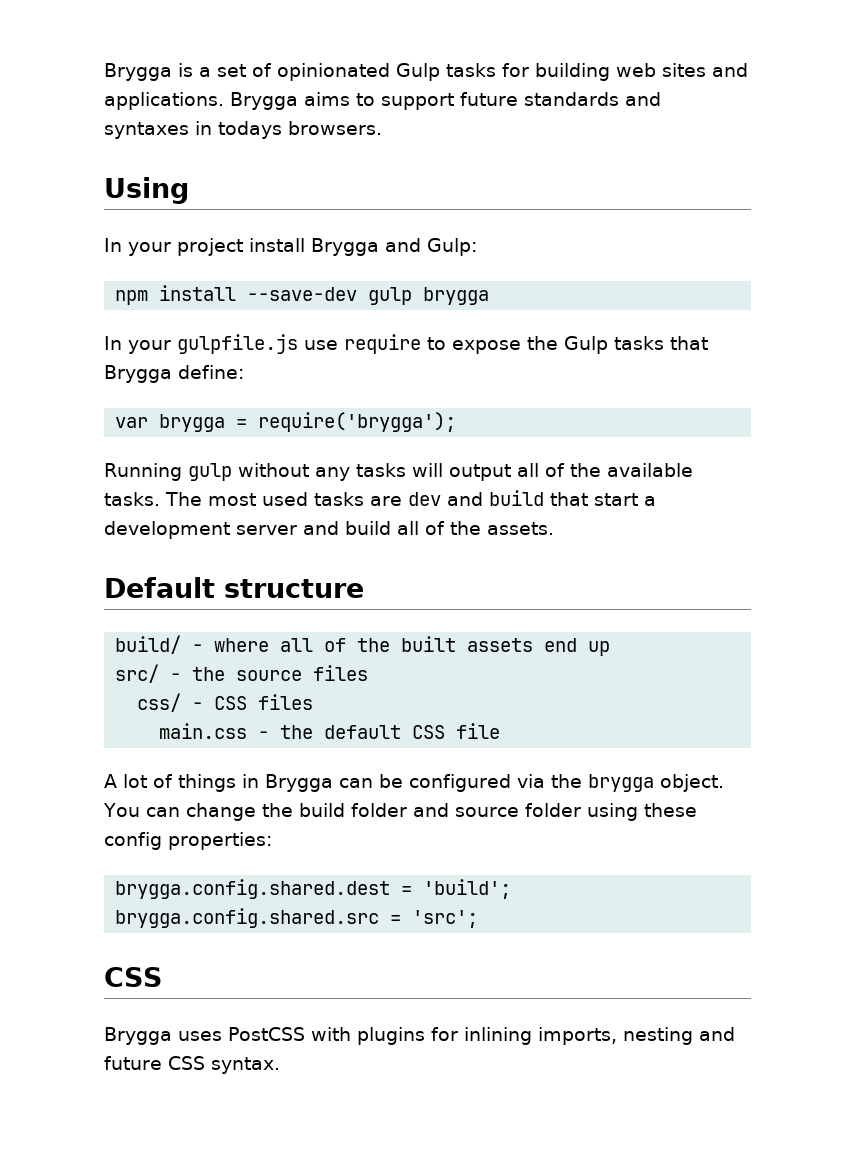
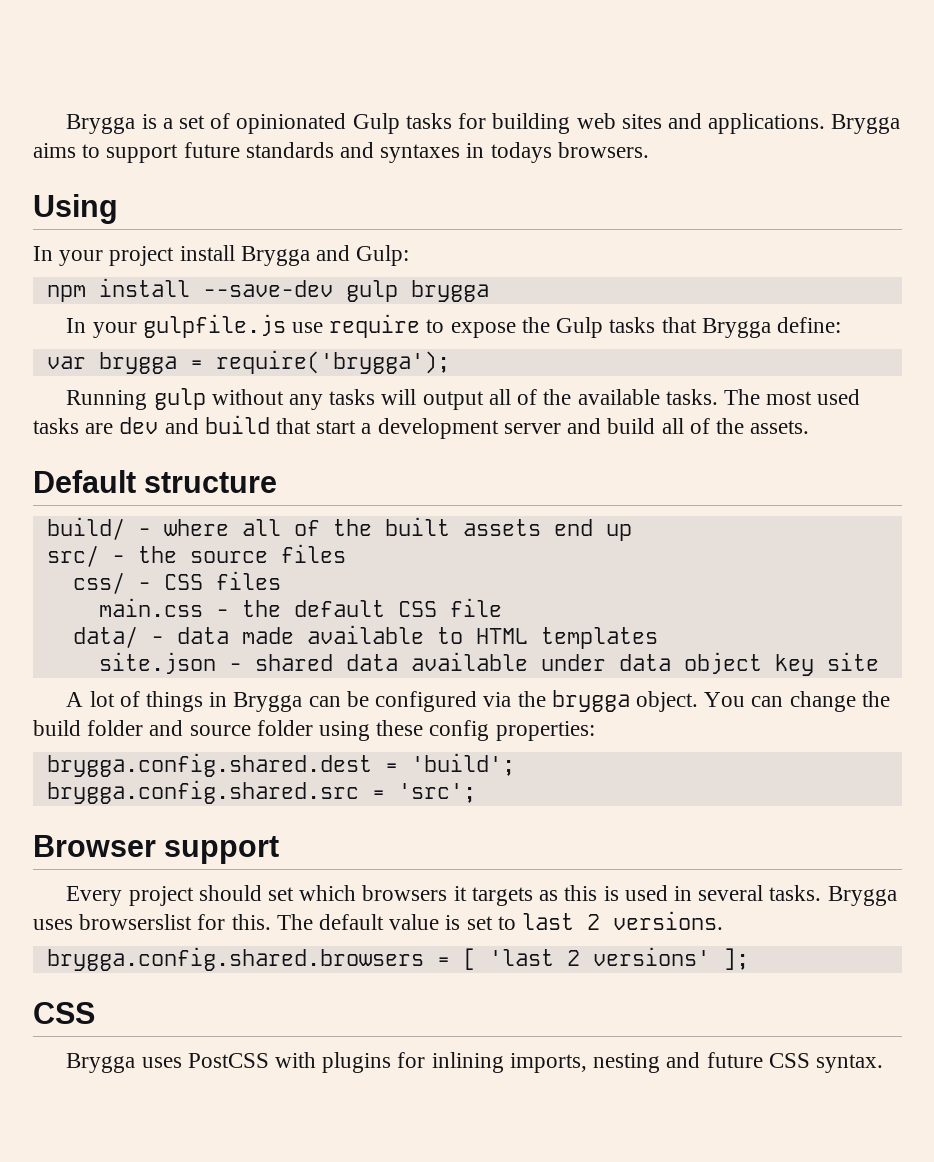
+ data/ - data made available to HTML templates
+ site.json - shared data available under data object key site
+ Browser support
+ Every project should set which browsers it targets as this is used in several tasks. Brygga uses browserslist for this. The default value is set to last 2 versions.
+ brygga.config.shared.browsers = [ 'last 2 versions' ];

